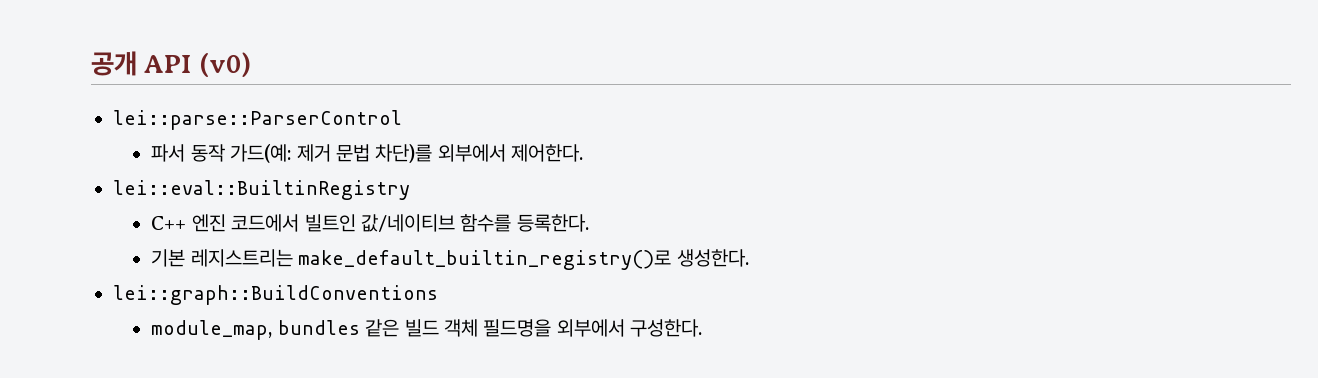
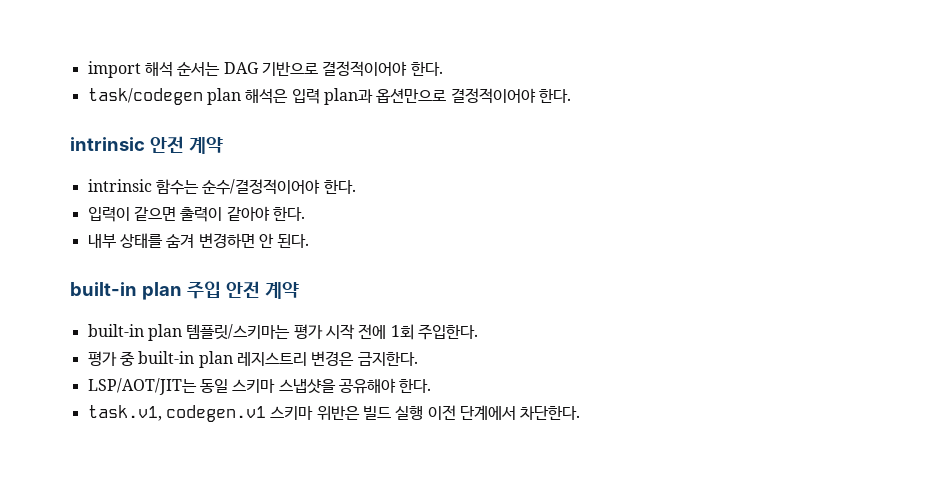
- 공개 API (v0)
- lei::parse::ParserControl
- 파서 동작 가드(예: 제거 문법 차단)를 외부에서 제어한다.
- lei::eval::BuiltinRegistry
- C++ 엔진 코드에서 빌트인 값/네이티브 함수를 등록한다.
- 기본 레지스트리는 make_default_builtin_registry()로 생성한다.
- lei::graph::BuildConventions
- module_map, bundles 같은 빌드 객체 필드명을 외부에서 구성한다.
+ import 해석 순서는 DAG 기반으로 결정적이어야 한다.
+ task/codegen plan 해석은 입력 plan과 옵션만으로 결정적이어야 한다.
+ intrinsic 안전 계약
+ intrinsic 함수는 순수/결정적이어야 한다.
+ 입력이 같으면 출력이 같아야 한다.
+ 내부 상태를 숨겨 변경하면 안 된다.
+ built-in plan 주입 안전 계약
+ built-in plan 템플릿/스키마는 평가 시작 전에 1회 주입한다.
+ 평가 중 built-in plan 레지스트리 변경은 금지한다.
+ LSP/AOT/JIT는 동일 스키마 스냅샷을 공유해야 한다.
+ task.v1, codegen.v1 스키마 위반은 빌드 실행 이전 단계에서 차단한다.

